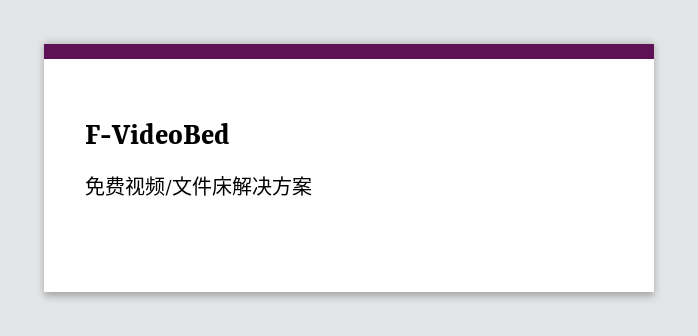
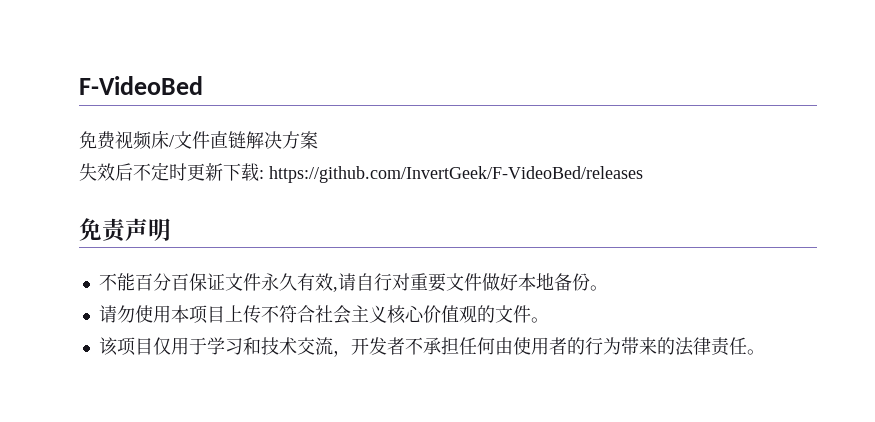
- 免费视频/文件床解决方案
+ 免费视频床/文件直链解决方案
+ 失效后不定时更新下载: https://github.com/InvertGeek/F-VideoBed/releases
+ 免责声明
+ 不能百分百保证文件永久有效,请自行对重要文件做好本地备份。
+ 请勿使用本项目上传不符合社会主义核心价值观的文件。
+ 该项目仅用于学习和技术交流，开发者不承担任何由使用者的行为带来的法律责任。

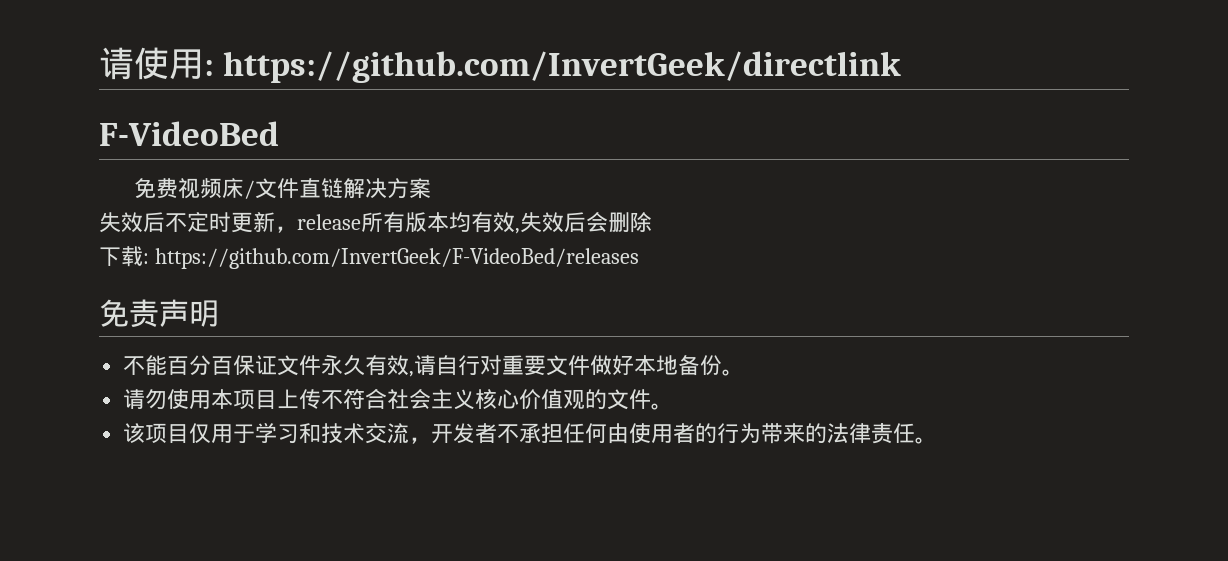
+ 请使用: https://github.com/InvertGeek/directlink
- 失效后不定时更新下载: https://github.com/InvertGeek/F-VideoBed/releases
+ 失效后不定时更新，release所有版本均有效,失效后会删除
+ 下载: https://github.com/InvertGeek/F-VideoBed/releases

